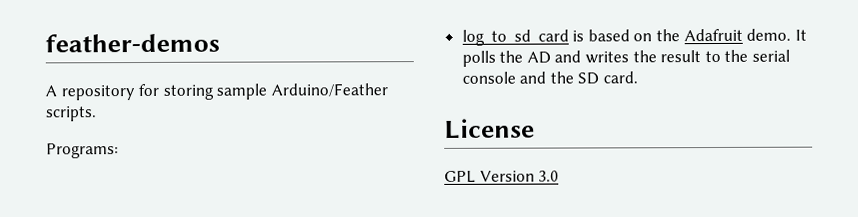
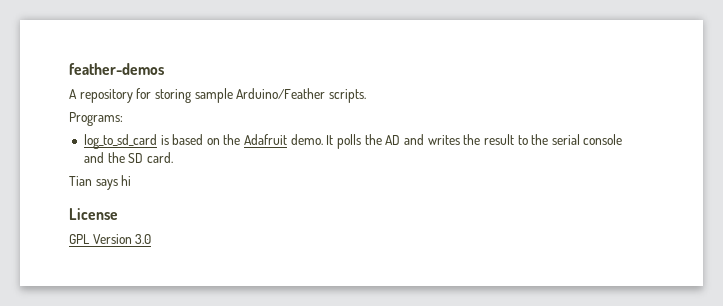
+ Tian says hi

